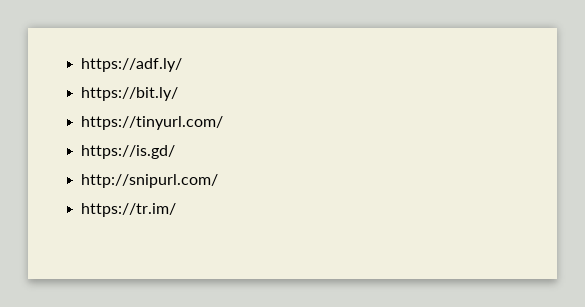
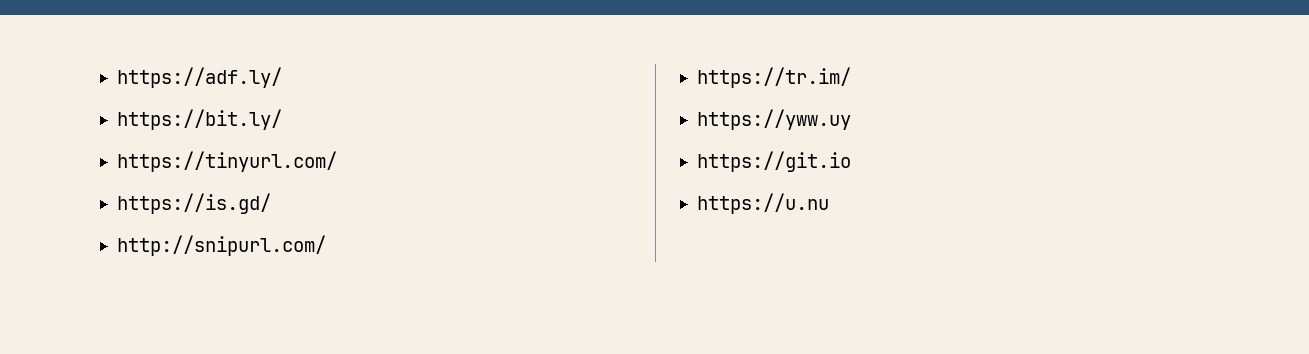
+ https://yww.uy
+ https://git.io
+ https://u.nu

